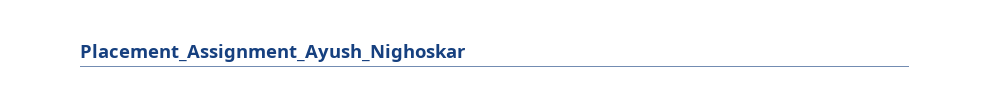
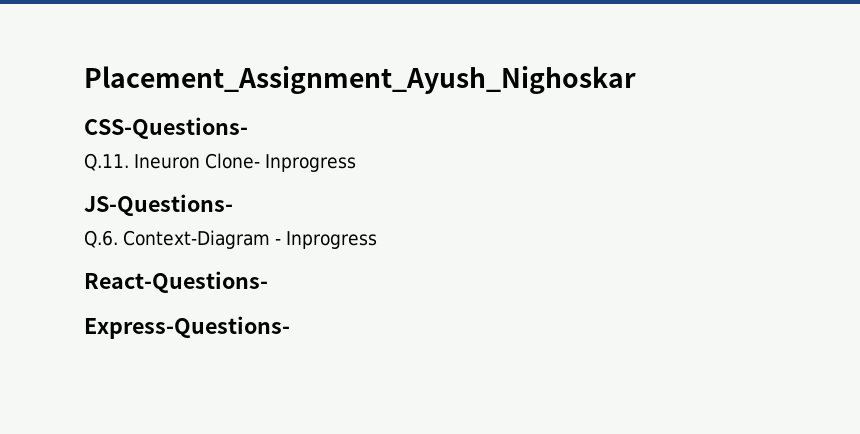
+ CSS-Questions-
+ Q.11. Ineuron Clone- Inprogress
+ JS-Questions-
+ Q.6. Context-Diagram - Inprogress
+ React-Questions-
+ Express-Questions-

